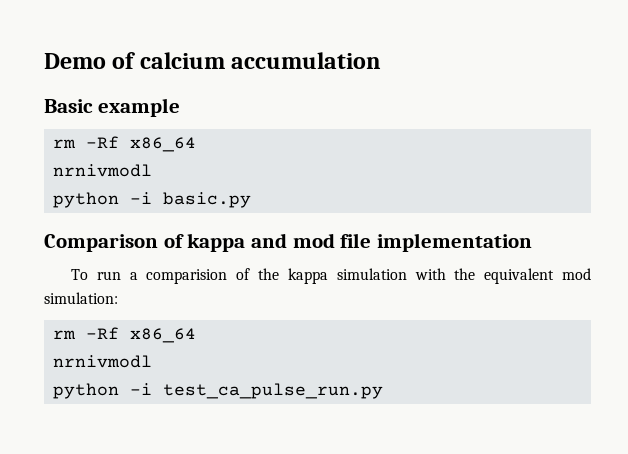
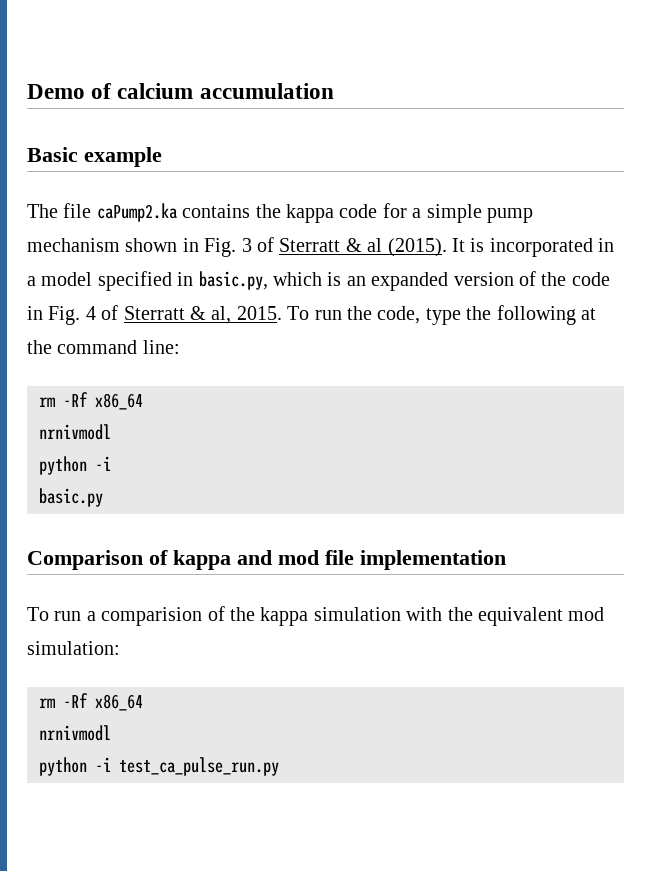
  Basic example
+ The file caPump2.ka contains the kappa code for a simple pump mechanism shown in Fig. 3 of Sterratt & al (2015). It is incorporated in a model specified in basic.py, which is an expanded version of the code in Fig. 4 of Sterratt & al, 2015. To run the code, type the following at the command line:
  rm -Rf x86_64
  nrnivmodl
- python -i basic.py
+ python -i
+ basic.py

